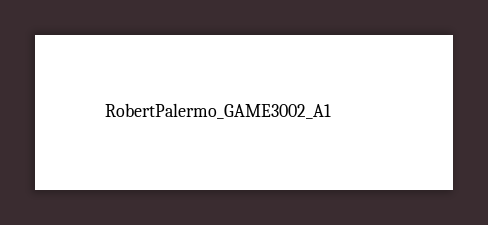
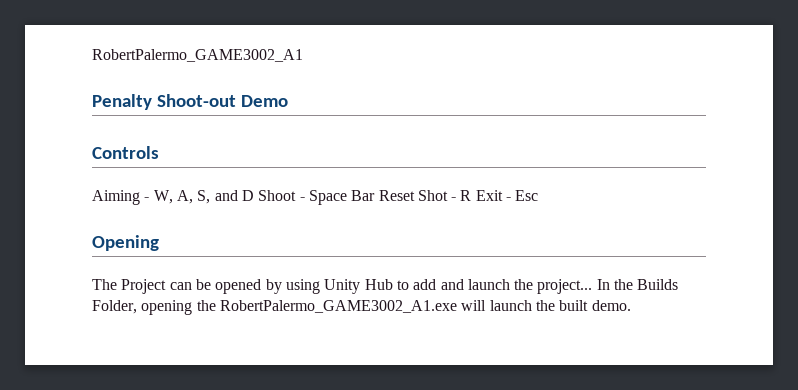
+ Penalty Shoot-out Demo
+ Controls
+ Aiming - W, A, S, and D Shoot - Space Bar Reset Shot - R Exit - Esc
+ Opening
+ The Project can be opened by using Unity Hub to add and launch the project... In the Builds Folder, opening the RobertPalermo_GAME3002_A1.exe will launch the built demo.

